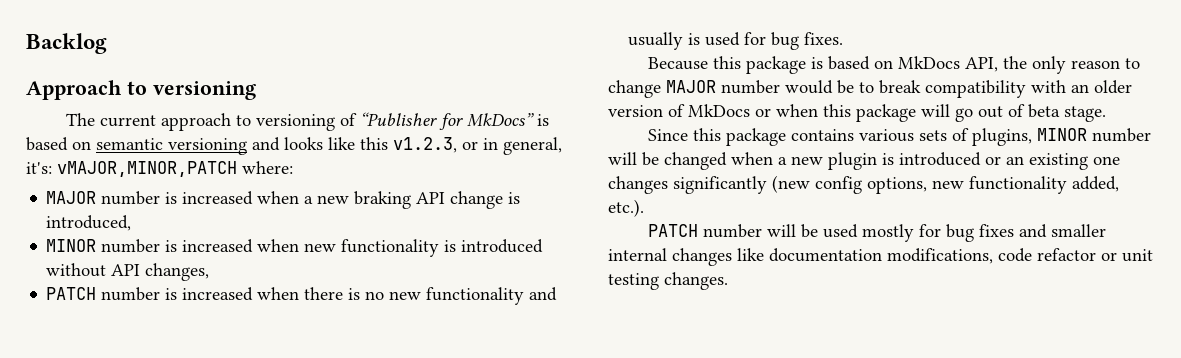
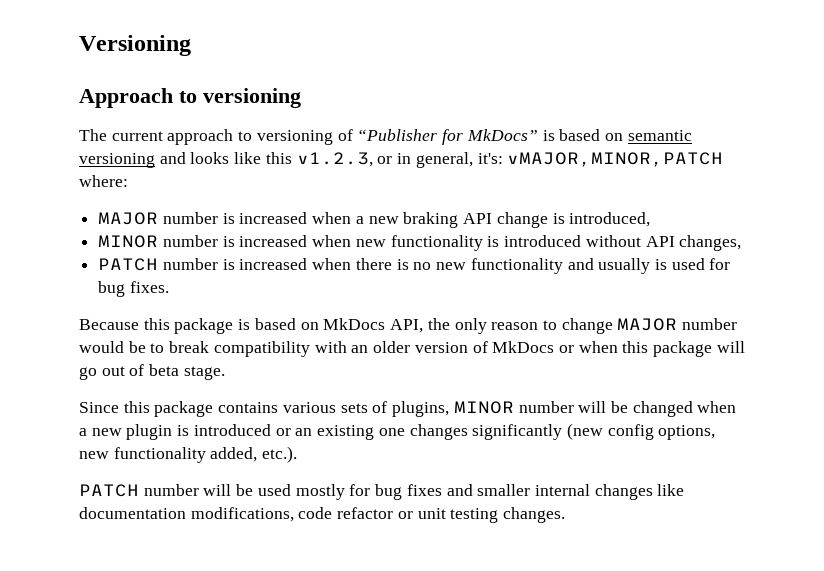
- Backlog
+ Versioning

